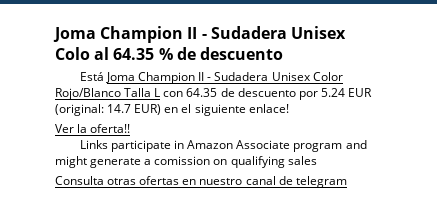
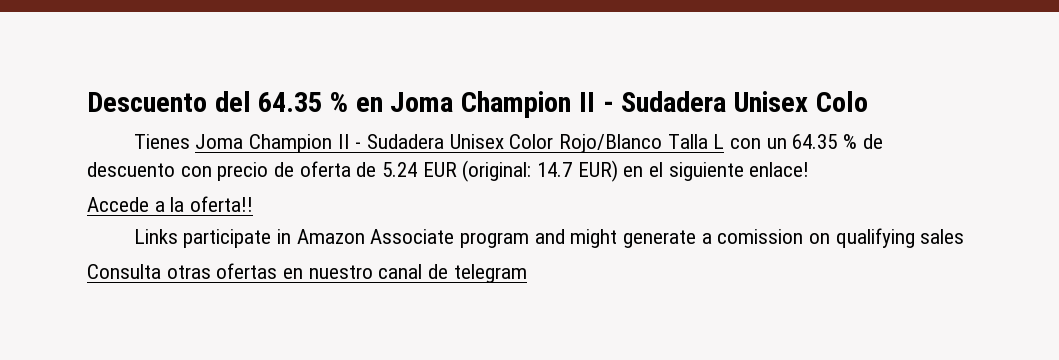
- Joma Champion II - Sudadera Unisex Colo al 64.35 % de descuento
- Está Joma Champion II - Sudadera Unisex Color Rojo/Blanco Talla L con 64.35 de descuento por 5.24 EUR (original: 14.7 EUR) en el siguiente enlace!
+ Descuento del 64.35 % en Joma Champion II - Sudadera Unisex Colo
+ Tienes Joma Champion II - Sudadera Unisex Color Rojo/Blanco Talla L con un 64.35 % de descuento con precio de oferta de 5.24 EUR (original: 14.7 EUR) en el siguiente enlace!
- Ver la oferta!!
+ Accede a la oferta!!

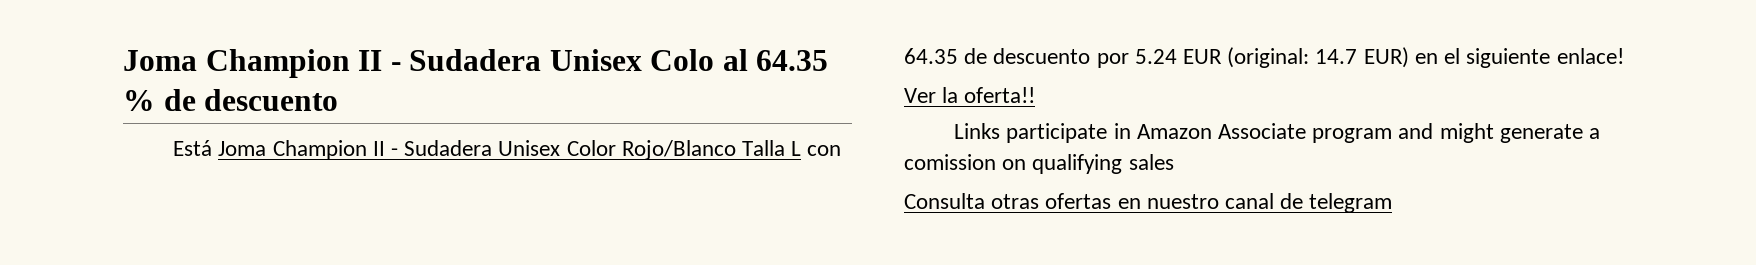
- Descuento del 64.35 % en Joma Champion II - Sudadera Unisex Colo
- Tienes Joma Champion II - Sudadera Unisex Color Rojo/Blanco Talla L con un 64.35 % de descuento con precio de oferta de 5.24 EUR (original: 14.7 EUR) en el siguiente enlace!
+ Joma Champion II - Sudadera Unisex Colo al 64.35 % de descuento
+ Está Joma Champion II - Sudadera Unisex Color Rojo/Blanco Talla L con 64.35 de descuento por 5.24 EUR (original: 14.7 EUR) en el siguiente enlace!
- Accede a la oferta!!
+ Ver la oferta!!

